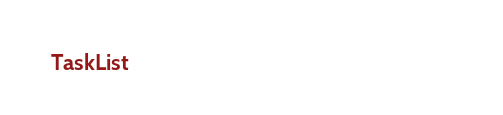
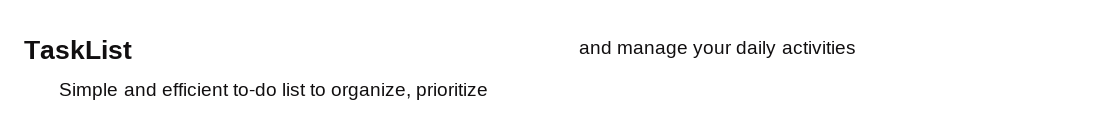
+ Simple and efficient to-do list to organize, prioritize and manage your daily activities

